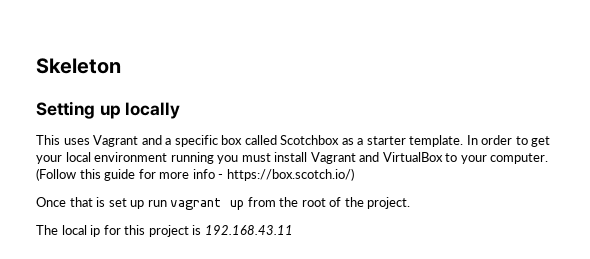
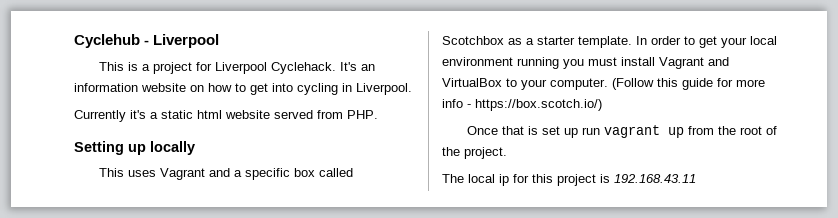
- Skeleton
+ Cyclehub - Liverpool
+ This is a project for Liverpool Cyclehack. It's an information website on how to get into cycling in Liverpool.
+ Currently it's a static html website served from PHP.

